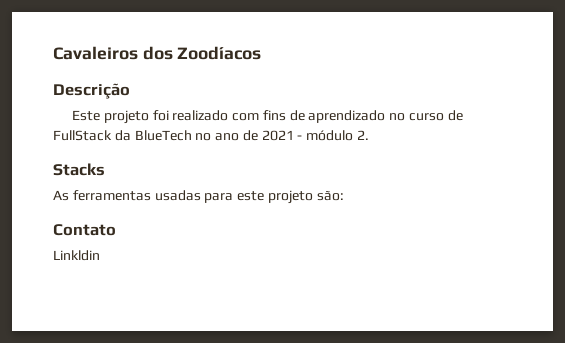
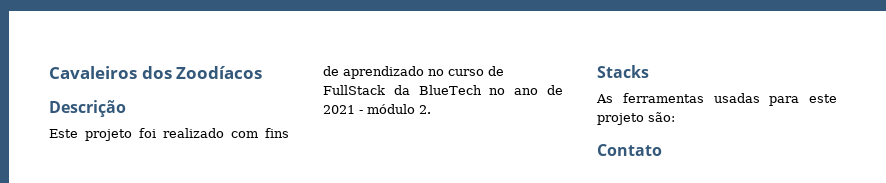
- Linkldin

